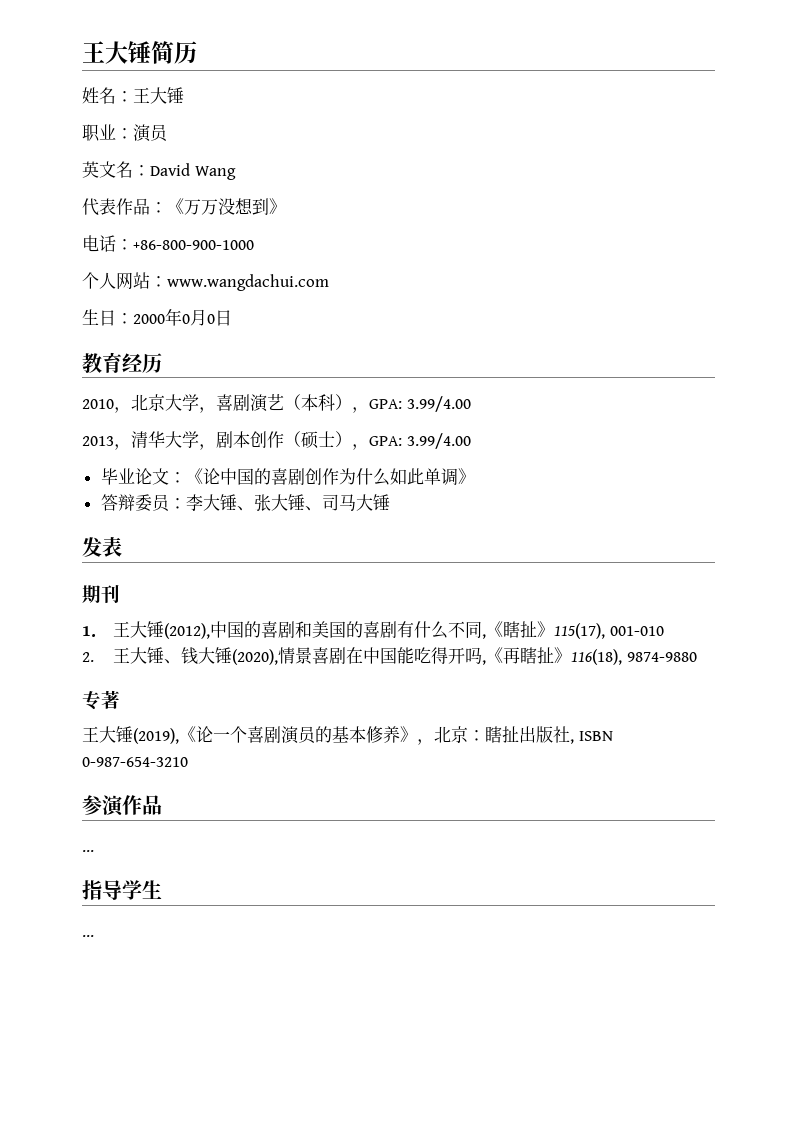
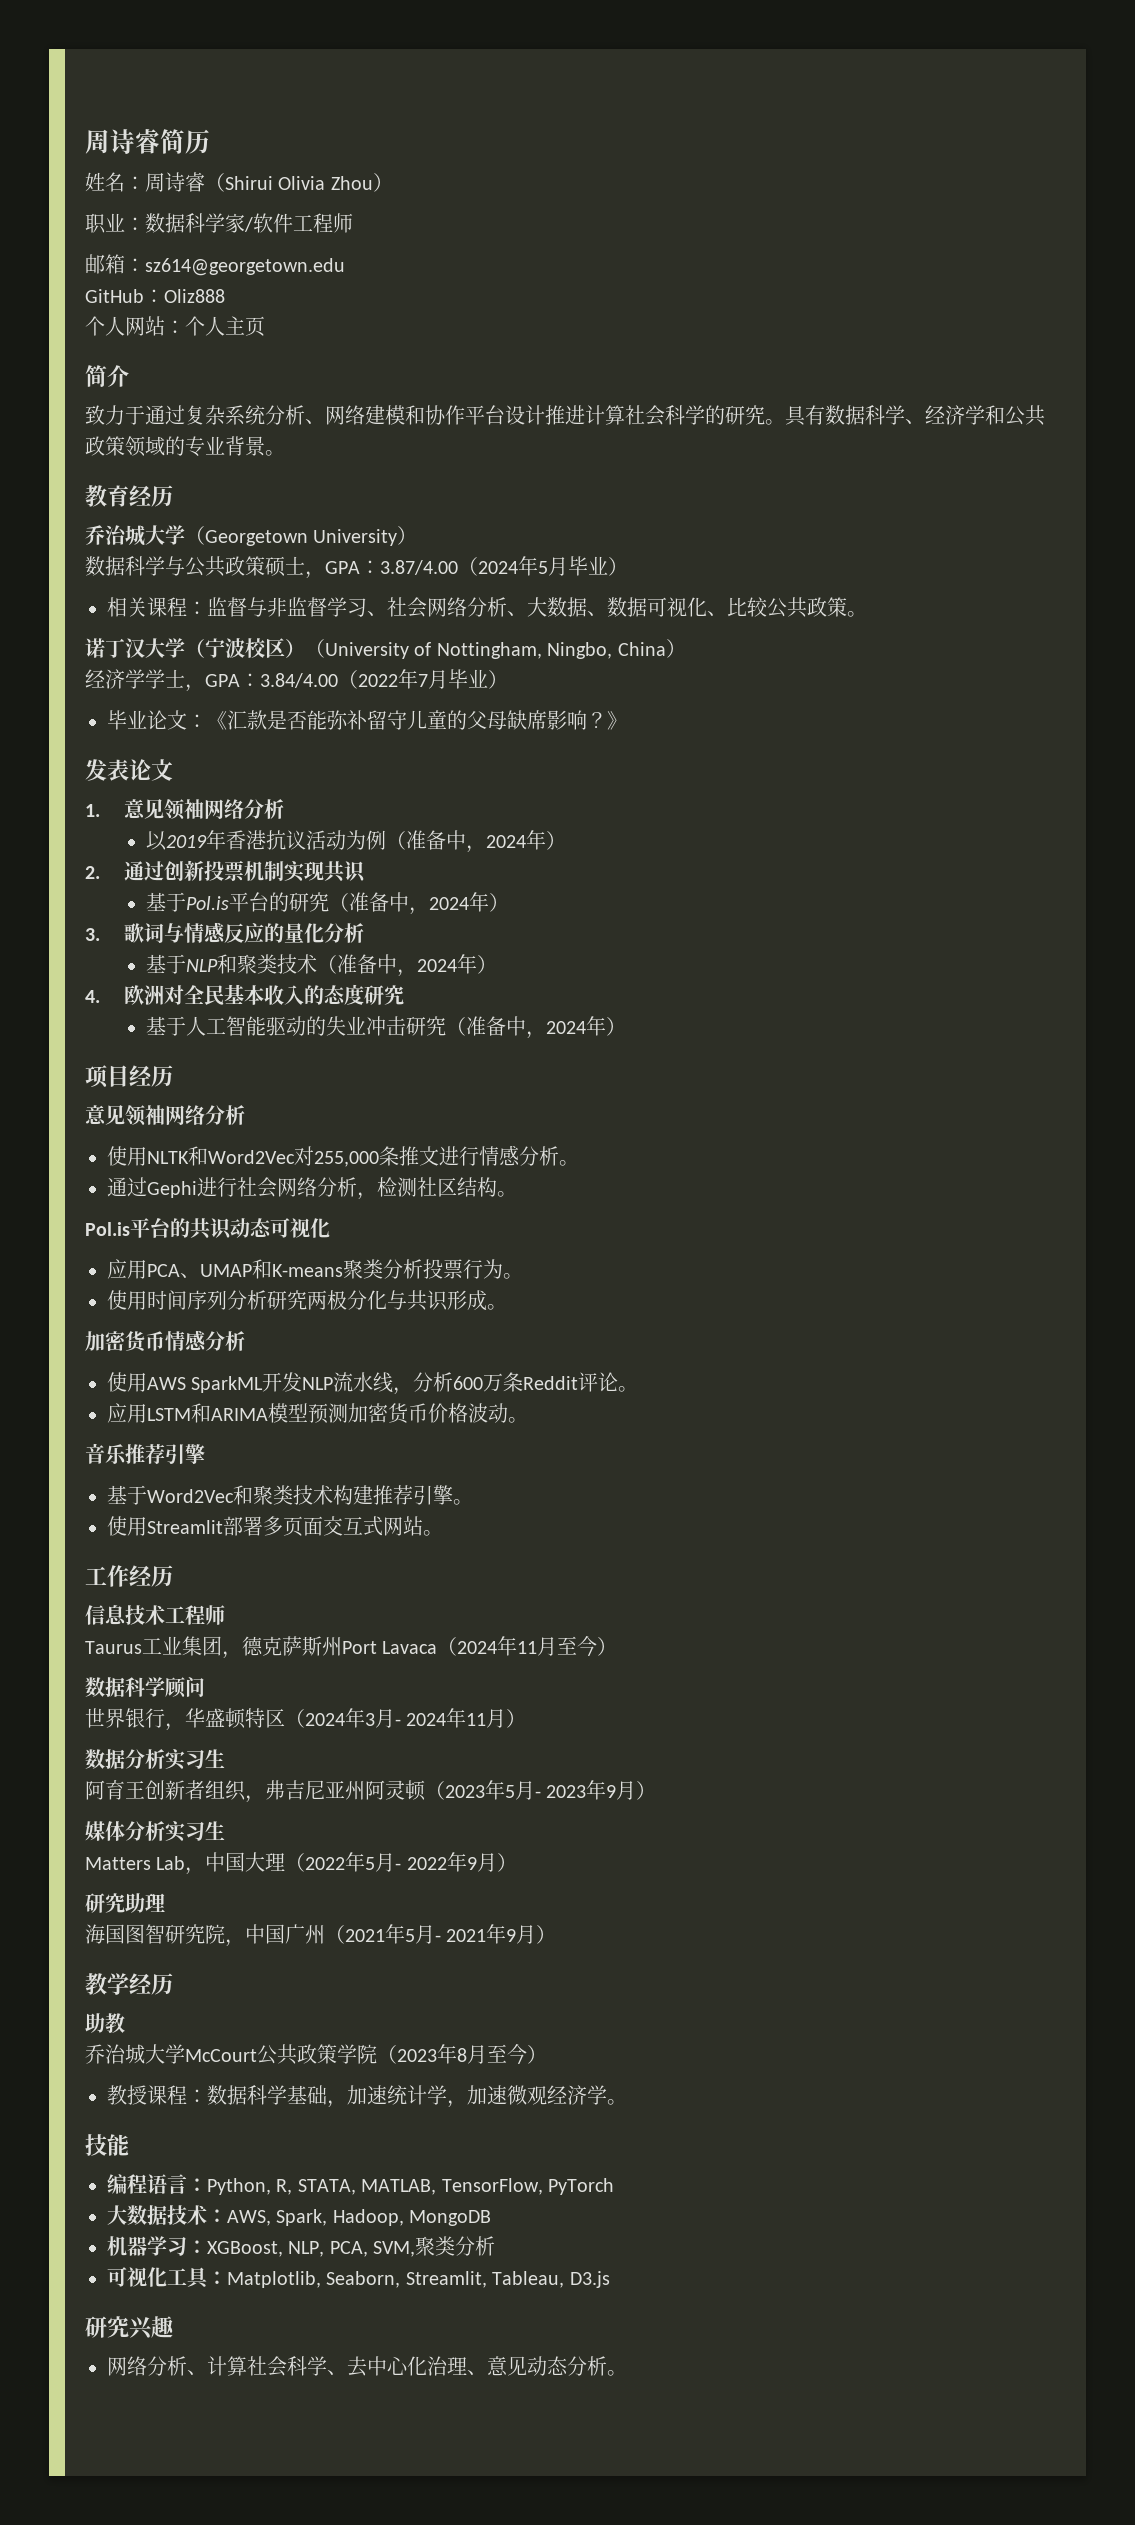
- 王大锤简历
+ 周诗睿简历
- 姓名：王大锤
- 职业：演员
- 英文名：David Wang
- 代表作品：《万万没想到》
- 电话：+86-800-900-1000
- 个人网站：www.wangdachui.com
- 生日：2000年0月0日
+ 姓名：周诗睿（Shirui Olivia Zhou）
+ 职业：数据科学家/软件工程师
+ 邮箱：sz614@georgetown.edu
+ GitHub：Oliz888
+ 个人网站：个人主页
+ 简介
+ 致力于通过复杂系统分析、网络建模和协作平台设计推进计算社会科学的研究。具有数据科学、经济学和公共政策领域的专业背景。
  教育经历
- 2010，北京大学，喜剧演艺（本科），GPA: 3.99/4.00
- 2013，清华大学，剧本创作（硕士），GPA: 3.99/4.00
- 毕业论文：《论中国的喜剧创作为什么如此单调》
- 答辩委员：李大锤、张大锤、司马大锤
+ 乔治城大学（Georgetown University）
+ 数据科学与公共政策硕士，GPA：3.87/4.00（2024年5月毕业）
+ 相关课程：监督与非监督学习、社会网络分析、大数据、数据可视化、比较公共政策。
+ 诺丁汉大学（宁波校区）（University of Nottingham, Ningbo, China）
+ 经济学学士，GPA：3.84/4.00（2022年7月毕业）
+ 毕业论文：《汇款是否能弥补留守儿童的父母缺席影响？》
- 发表
- 期刊
+ 发表论文
- 1.王大锤(2012),中国的喜剧和美国的喜剧有什么不同,《瞎扯》115(17), 001-010
- 2.王大锤、钱大锤(2020),情景喜剧在中国能吃得开吗,《再瞎扯》116(18), 9874-9880
- 专著
- 王大锤(2019),《论一个喜剧演员的基本修养》，北京：瞎扯出版社, ISBN 0-987-654-3210
- 参演作品
- ...
- 指导学生
- ...
+ 1.意见领袖网络分析
+ 以2019年香港抗议活动为例（准备中，2024年）
+ 2.通过创新投票机制实现共识
+ 基于Pol.is平台的研究（准备中，2024年）
+ 3.歌词与情感反应的量化分析
+ 基于NLP和聚类技术（准备中，2024年）
+ 4.欧洲对全民基本收入的态度研究
+ 基于人工智能驱动的失业冲击研究（准备中，2024年）
+ 项目经历
+ 意见领袖网络分析
+ 使用NLTK和Word2Vec对255,000条推文进行情感分析。
+ 通过Gephi进行社会网络分析，检测社区结构。
+ Pol.is平台的共识动态可视化
+ 应用PCA、UMAP和K-means聚类分析投票行为。
+ 使用时间序列分析研究两极分化与共识形成。
+ 加密货币情感分析
+ 使用AWS SparkML开发NLP流水线，分析600万条Reddit评论。
+ 应用LSTM和ARIMA模型预测加密货币价格波动。
+ 音乐推荐引擎
+ 基于Word2Vec和聚类技术构建推荐引擎。
+ 使用Streamlit部署多页面交互式网站。
+ 工作经历
+ 信息技术工程师
+ Taurus工业集团，德克萨斯州Port Lavaca（2024年11月至今）
+ 数据科学顾问
+ 世界银行，华盛顿特区（2024年3月- 2024年11月）
+ 数据分析实习生
+ 阿育王创新者组织，弗吉尼亚州阿灵顿（2023年5月- 2023年9月）
+ 媒体分析实习生
+ Matters Lab，中国大理（2022年5月- 2022年9月）
+ 研究助理
+ 海国图智研究院，中国广州（2021年5月- 2021年9月）
+ 教学经历
+ 助教
+ 乔治城大学McCourt公共政策学院（2023年8月至今）
+ 教授课程：数据科学基础，加速统计学，加速微观经济学。
+ 技能
+ 编程语言：Python, R, STATA, MATLAB, TensorFlow, PyTorch
+ 大数据技术：AWS, Spark, Hadoop, MongoDB
+ 机器学习：XGBoost, NLP, PCA, SVM,聚类分析
+ 可视化工具：Matplotlib, Seaborn, Streamlit, Tableau, D3.js
+ 研究兴趣
+ 网络分析、计算社会科学、去中心化治理、意见动态分析。

